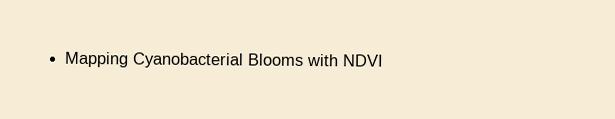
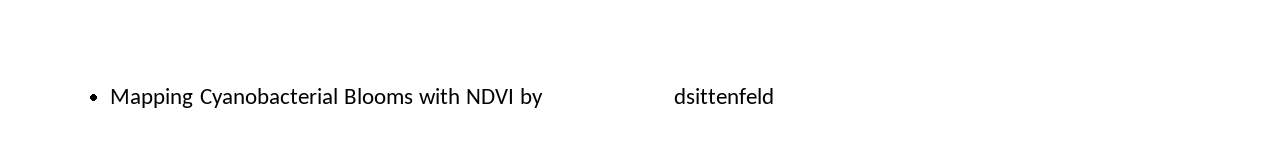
- Mapping Cyanobacterial Blooms with NDVI
+ Mapping Cyanobacterial Blooms with NDVI by dsittenfeld

